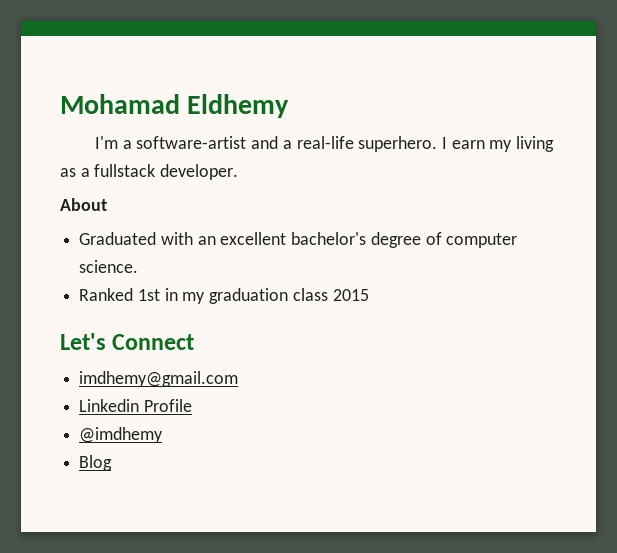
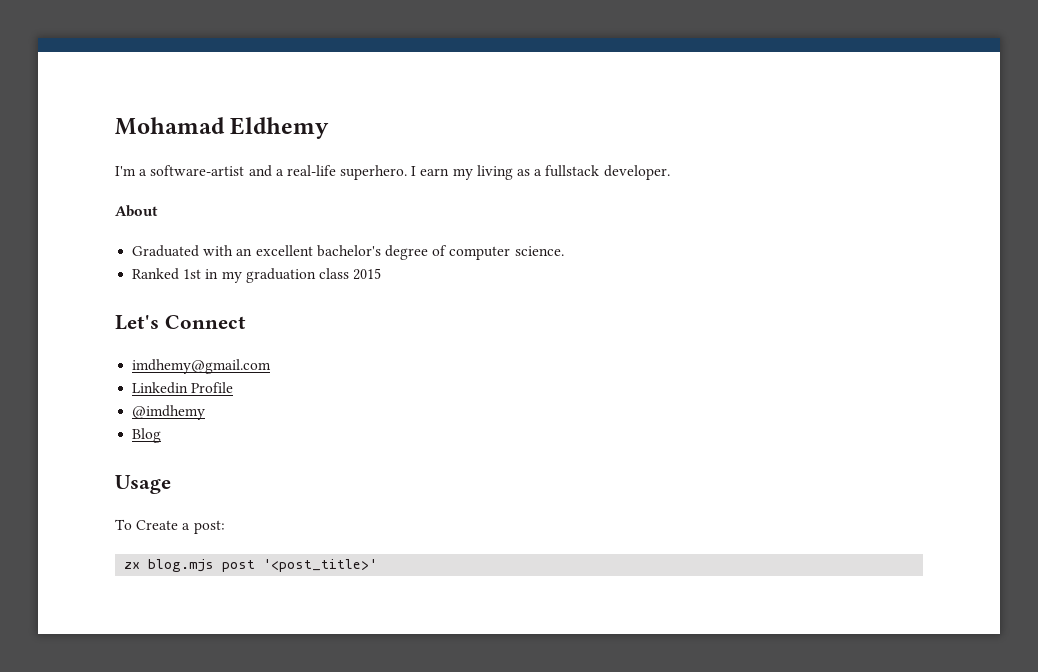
+ Usage
+ To Create a post:
+ zx blog.mjs post '<post_title>'

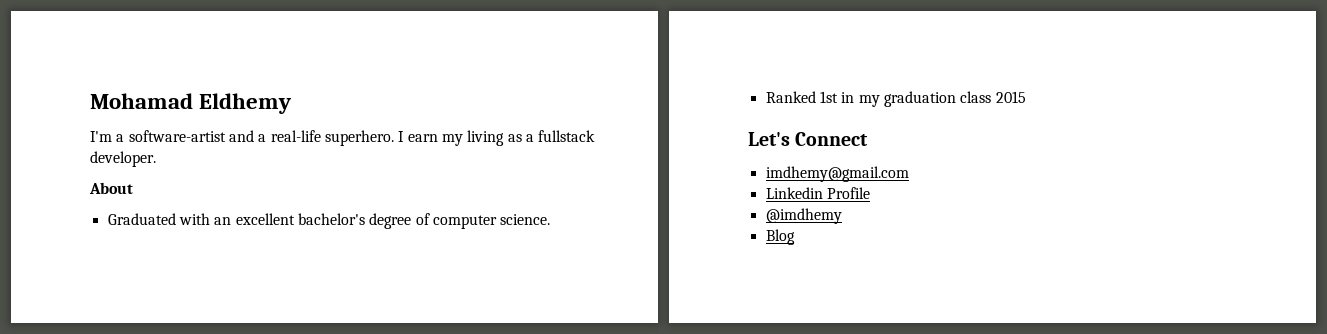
- Usage
- To Create a post:
- zx blog.mjs post '<post_title>'

